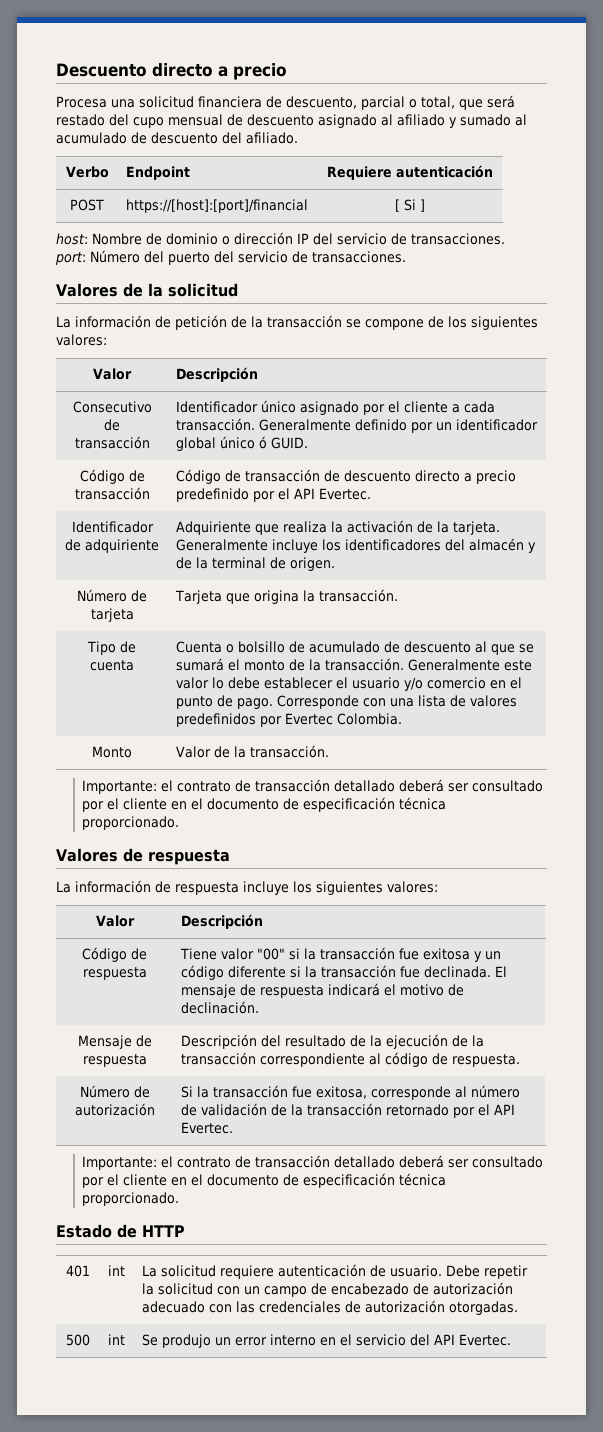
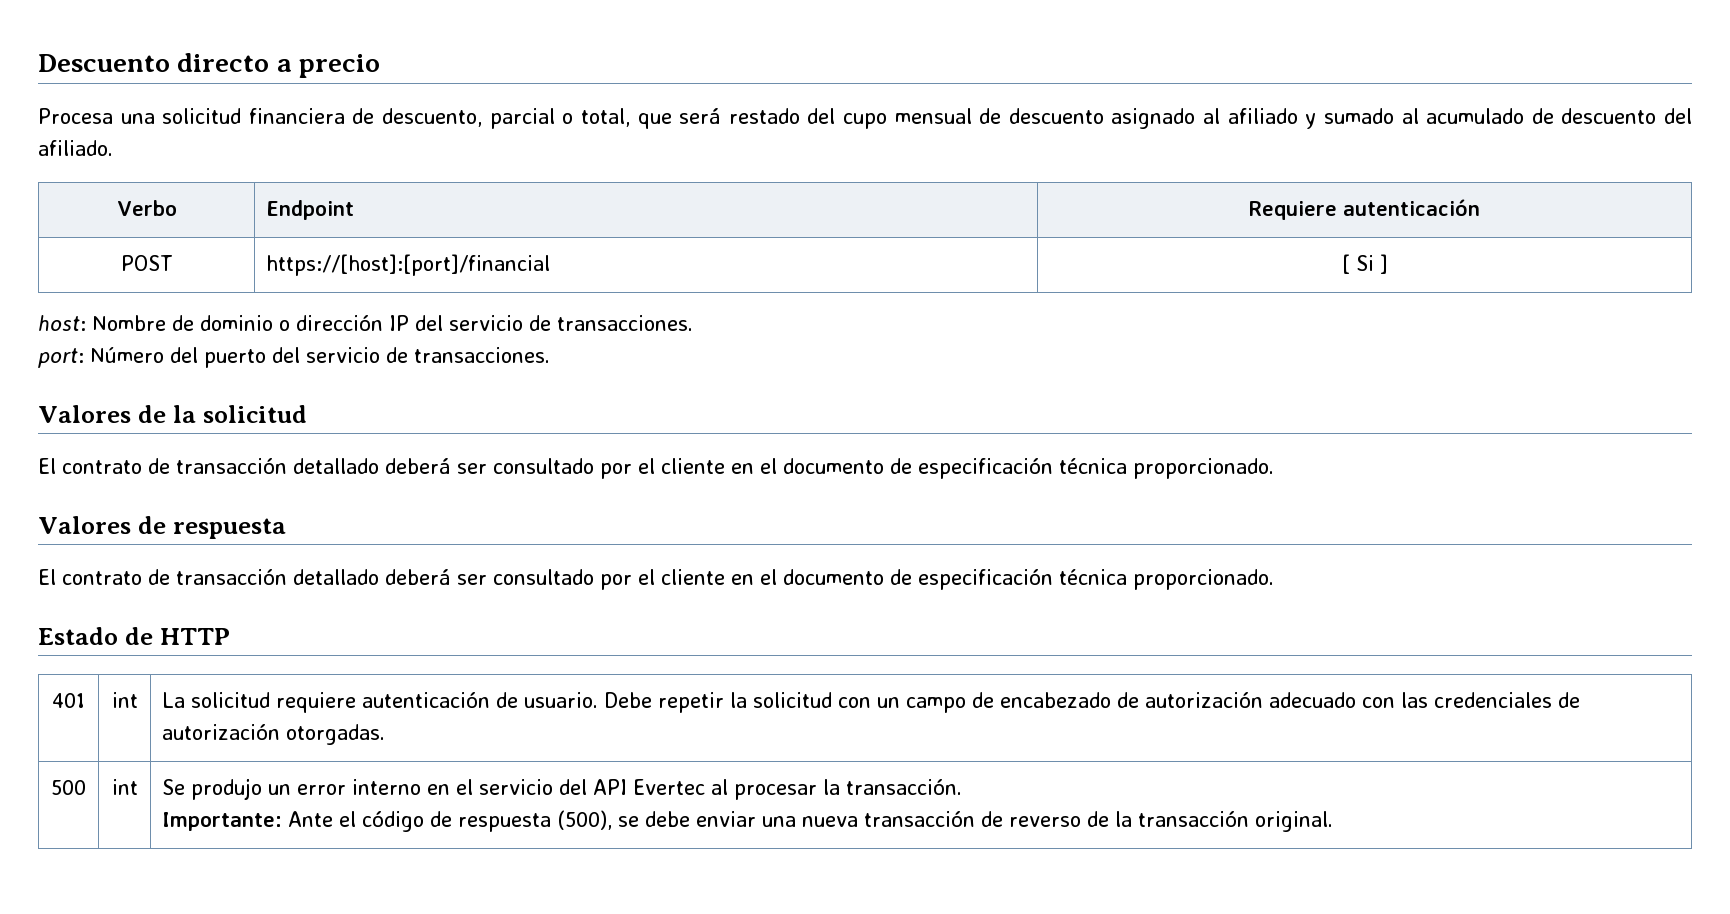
  Valores de la solicitud
- La información de petición de la transacción se compone de los siguientes valores:
- Valor | Descripción
- Consecutivo de transacción | Identificador único asignado por el cliente a cada transacción. Generalmente definido por un identificador global único ó GUID.
- Código de transacción | Código de transacción de descuento directo a precio predefinido por el API Evertec.
- Identificador de adquiriente | Adquiriente que realiza la activación de la tarjeta. Generalmente incluye los identificadores del almacén y de la terminal de origen.
- Número de tarjeta | Tarjeta que origina la transacción.
- Tipo de cuenta | Cuenta o bolsillo de acumulado de descuento al que se sumará el monto de la transacción. Generalmente este valor lo debe establecer el usuario y/o comercio en el punto de pago. Corresponde con una lista de valores predefinidos por Evertec Colombia.
- Monto | Valor de la transacción.
- Importante: el contrato de transacción detallado deberá ser consultado por el cliente en el documento de especificación técnica proporcionado.
+ El contrato de transacción detallado deberá ser consultado por el cliente en el documento de especificación técnica proporcionado.
  Valores de respuesta
- La información de respuesta incluye los siguientes valores:
- Valor | Descripción
- Código de respuesta | Tiene valor "00" si la transacción fue exitosa y un código diferente si la transacción fue declinada. El mensaje de respuesta indicará el motivo de declinación.
- Mensaje de respuesta | Descripción del resultado de la ejecución de la transacción correspondiente al código de respuesta.
- Número de autorización | Si la transacción fue exitosa, corresponde al número de validación de la transacción retornado por el API Evertec.
- Importante: el contrato de transacción detallado deberá ser consultado por el cliente en el documento de especificación técnica proporcionado.
+ El contrato de transacción detallado deberá ser consultado por el cliente en el documento de especificación técnica proporcionado.
- 500 | int | Se produjo un error interno en el servicio del API Evertec.
+ 500 | int | Se produjo un error interno en el servicio del API Evertec al procesar la transacción.
+ Importante: Ante el código de respuesta (500), se debe enviar una nueva transacción de reverso de la transacción original.

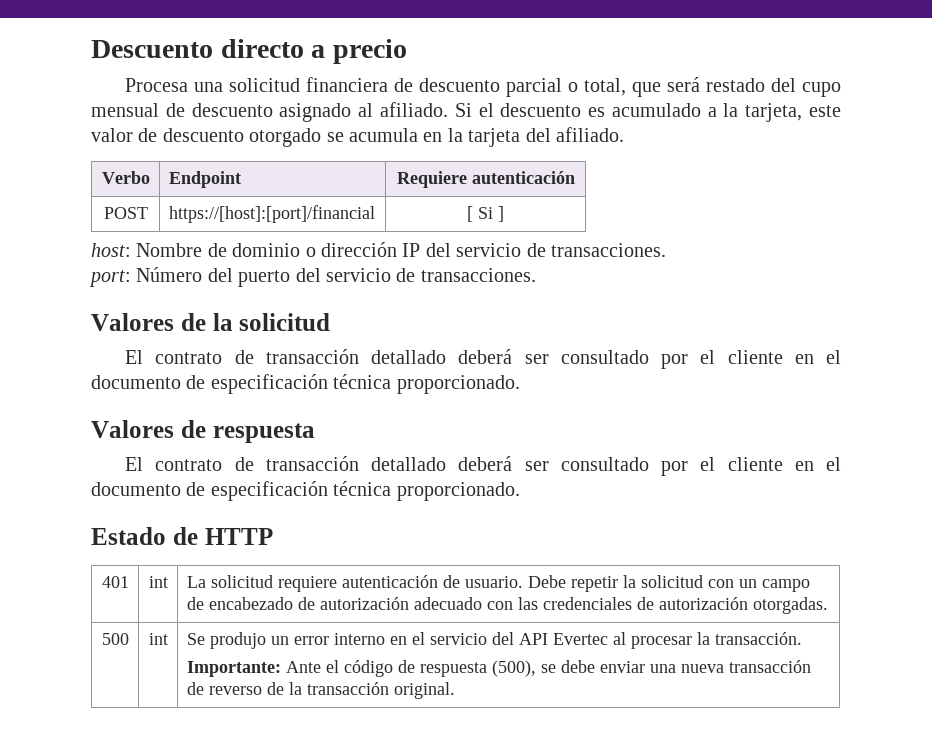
- Procesa una solicitud financiera de descuento, parcial o total, que será restado del cupo mensual de descuento asignado al afiliado y sumado al acumulado de descuento del afiliado.
+ Procesa una solicitud financiera de descuento parcial o total, que será restado del cupo mensual de descuento asignado al afiliado. Si el descuento es acumulado a la tarjeta, este valor de descuento otorgado se acumula en la tarjeta del afiliado.

